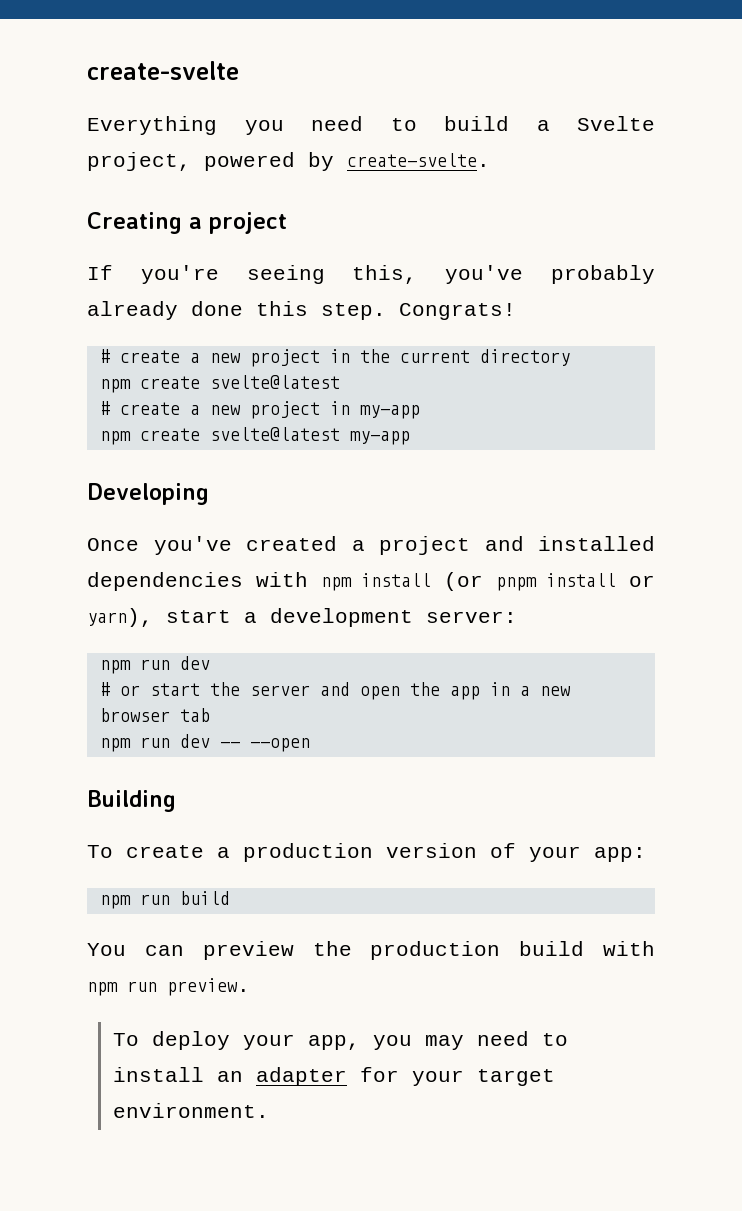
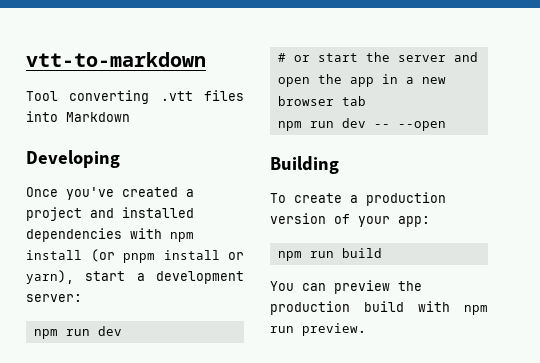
- create-svelte
- Everything you need to build a Svelte project, powered by create-svelte.
- Creating a project
- If you're seeing this, you've probably already done this step. Congrats!
- # create a new project in the current directory
- npm create svelte@latest
- # create a new project in my-app
- npm create svelte@latest my-app
+ vtt-to-markdown
+ Tool converting .vtt files into Markdown
- To deploy your app, you may need to install an adapter for your target environment.

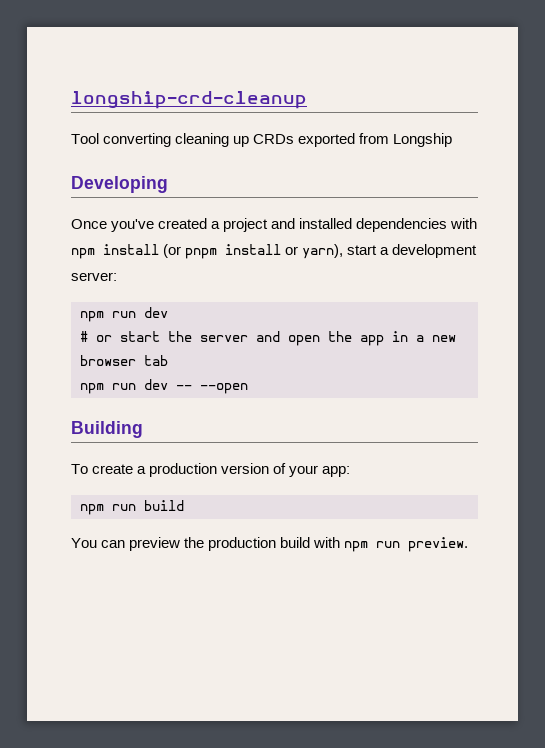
- vtt-to-markdown
+ longship-crd-cleanup
- Tool converting .vtt files into Markdown
+ Tool converting cleaning up CRDs exported from Longship

